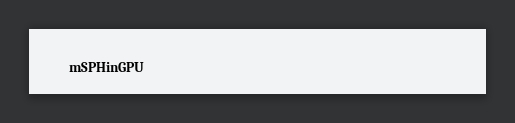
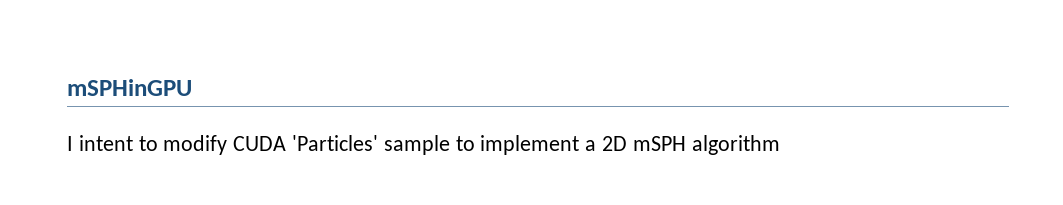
+ I intent to modify CUDA 'Particles' sample to implement a 2D mSPH algorithm

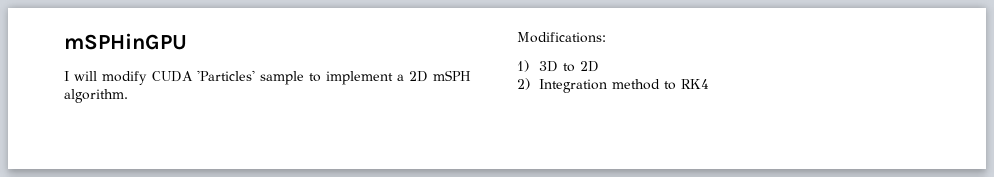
- I intent to modify CUDA 'Particles' sample to implement a 2D mSPH algorithm
+ I will modify CUDA 'Particles' sample to implement a 2D mSPH algorithm.
+ Modifications:
+ 1) 3D to 2D
+ 2) Integration method to RK4

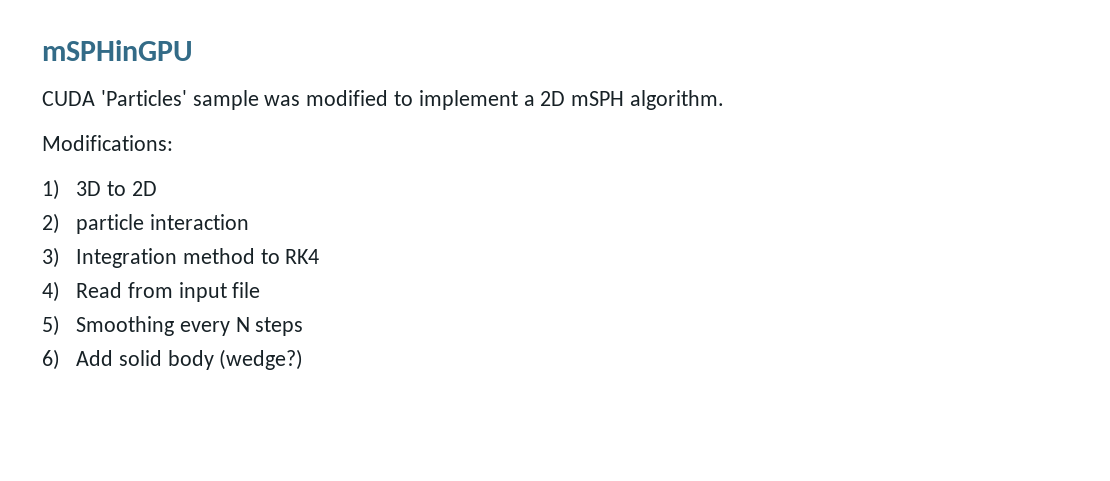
- I will modify CUDA 'Particles' sample to implement a 2D mSPH algorithm.
+ CUDA 'Particles' sample was modified to implement a 2D mSPH algorithm.
- 2) Integration method to RK4
+ 2) particle interaction
+ 3) Integration method to RK4
+ 4) Read from input file
+ 5) Smoothing every N steps
+ 6) Add solid body (wedge?)

